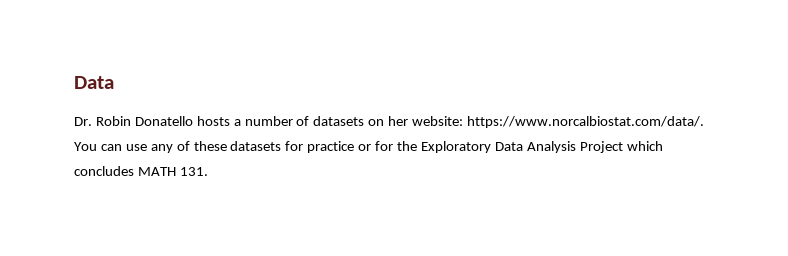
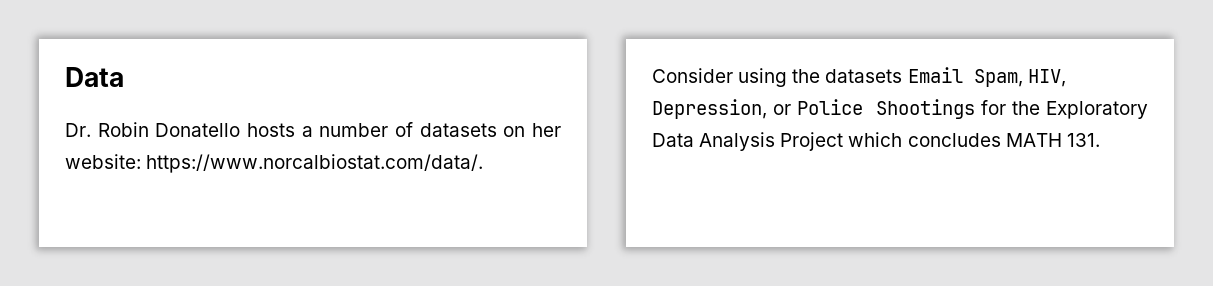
- Dr. Robin Donatello hosts a number of datasets on her website: https://www.norcalbiostat.com/data/. You can use any of these datasets for practice or for the Exploratory Data Analysis Project which concludes MATH 131.
+ Dr. Robin Donatello hosts a number of datasets on her website: https://www.norcalbiostat.com/data/. Consider using the datasets Email Spam, HIV, Depression, or Police Shootings for the Exploratory Data Analysis Project which concludes MATH 131.

